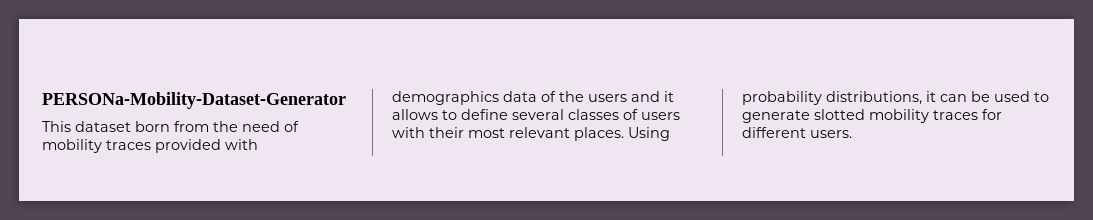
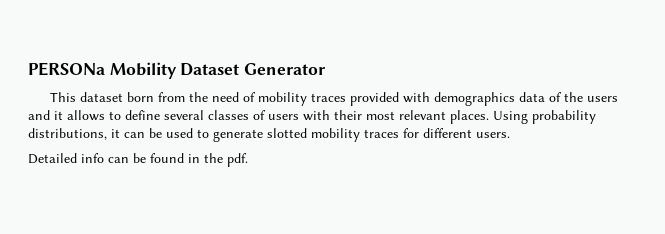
- PERSONa-Mobility-Dataset-Generator
+ PERSONa Mobility Dataset Generator
+ Detailed info can be found in the pdf.

